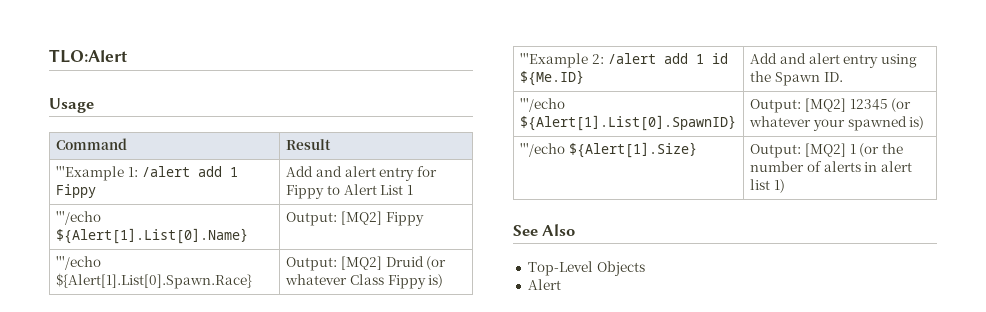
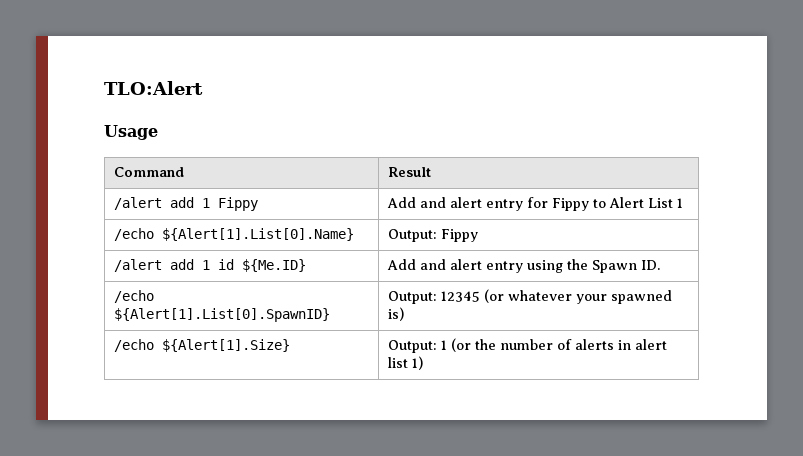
- '''Example 1: /alert add 1 Fippy | Add and alert entry for Fippy to Alert List 1
+ /alert add 1 Fippy | Add and alert entry for Fippy to Alert List 1
- '''/echo ${Alert[1].List[0].Name} | Output: [MQ2] Fippy
+ /echo ${Alert[1].List[0].Name} | Output: Fippy
- '''/echo ${Alert[1].List[0].Spawn.Race} | Output: [MQ2] Druid (or whatever Class Fippy is)
- '''Example 2: /alert add 1 id ${Me.ID} | Add and alert entry using the Spawn ID.
+ /alert add 1 id ${Me.ID} | Add and alert entry using the Spawn ID.
- '''/echo ${Alert[1].List[0].SpawnID} | Output: [MQ2] 12345 (or whatever your spawned is)
+ /echo ${Alert[1].List[0].SpawnID} | Output: 12345 (or whatever your spawned is)
- '''/echo ${Alert[1].Size} | Output: [MQ2] 1 (or the number of alerts in alert list 1)
+ /echo ${Alert[1].Size} | Output: 1 (or the number of alerts in alert list 1)
- See Also
- Top-Level Objects
- Alert

